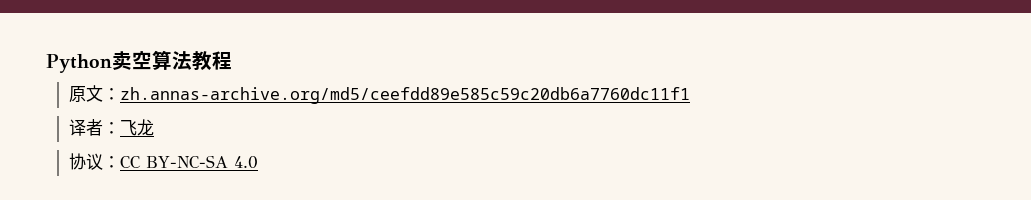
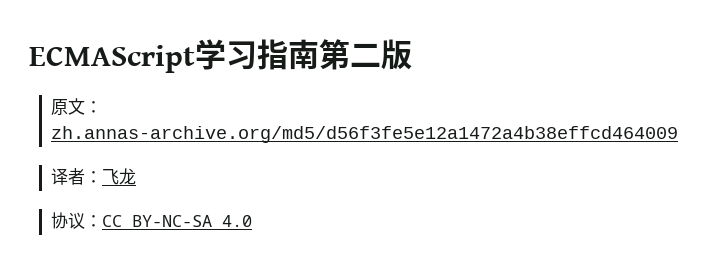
- Python卖空算法教程
+ ECMAScript学习指南第二版
- 原文：zh.annas-archive.org/md5/ceefdd89e585c59c20db6a7760dc11f1
+ 原文：zh.annas-archive.org/md5/d56f3fe5e12a1472a4b38effcd464009

